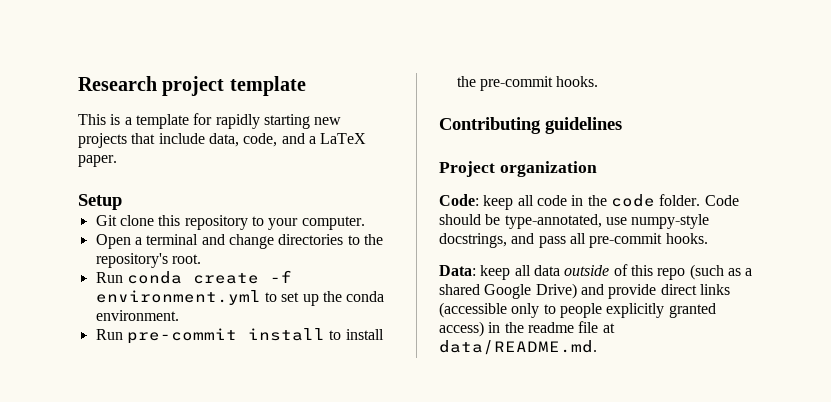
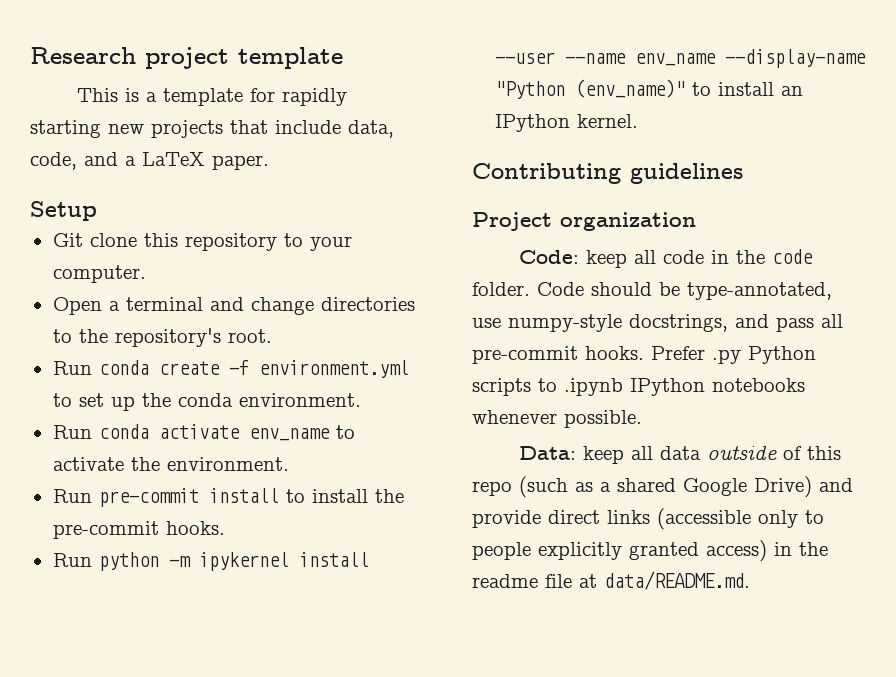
+ Run conda activate env_name to activate the environment.
+ Run python -m ipykernel install --user --name env_name --display-name "Python (env_name)" to install an IPython kernel.
+ Prefer .py Python scripts to .ipynb IPython notebooks whenever possible.

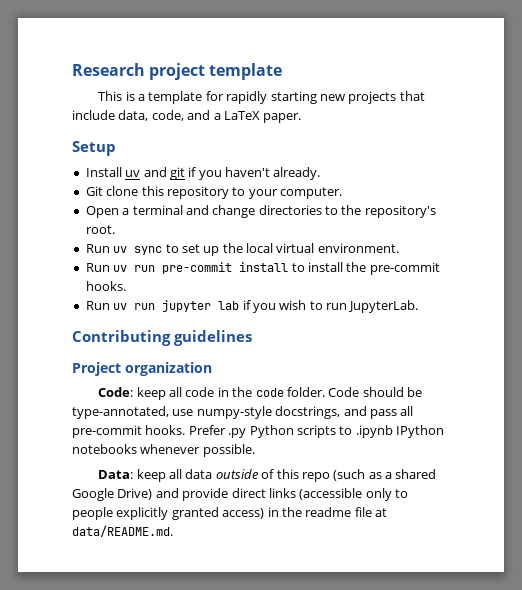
+ Install uv and git if you haven't already.
- Run conda create -f environment.yml to set up the conda environment.
- Run conda activate env_name to activate the environment.
- Run pre-commit install to install the pre-commit hooks.
+ Run uv sync to set up the local virtual environment.
+ Run uv run pre-commit install to install the pre-commit hooks.
- Run python -m ipykernel install --user --name env_name --display-name "Python (env_name)" to install an IPython kernel.
+ Run uv run jupyter lab if you wish to run JupyterLab.

